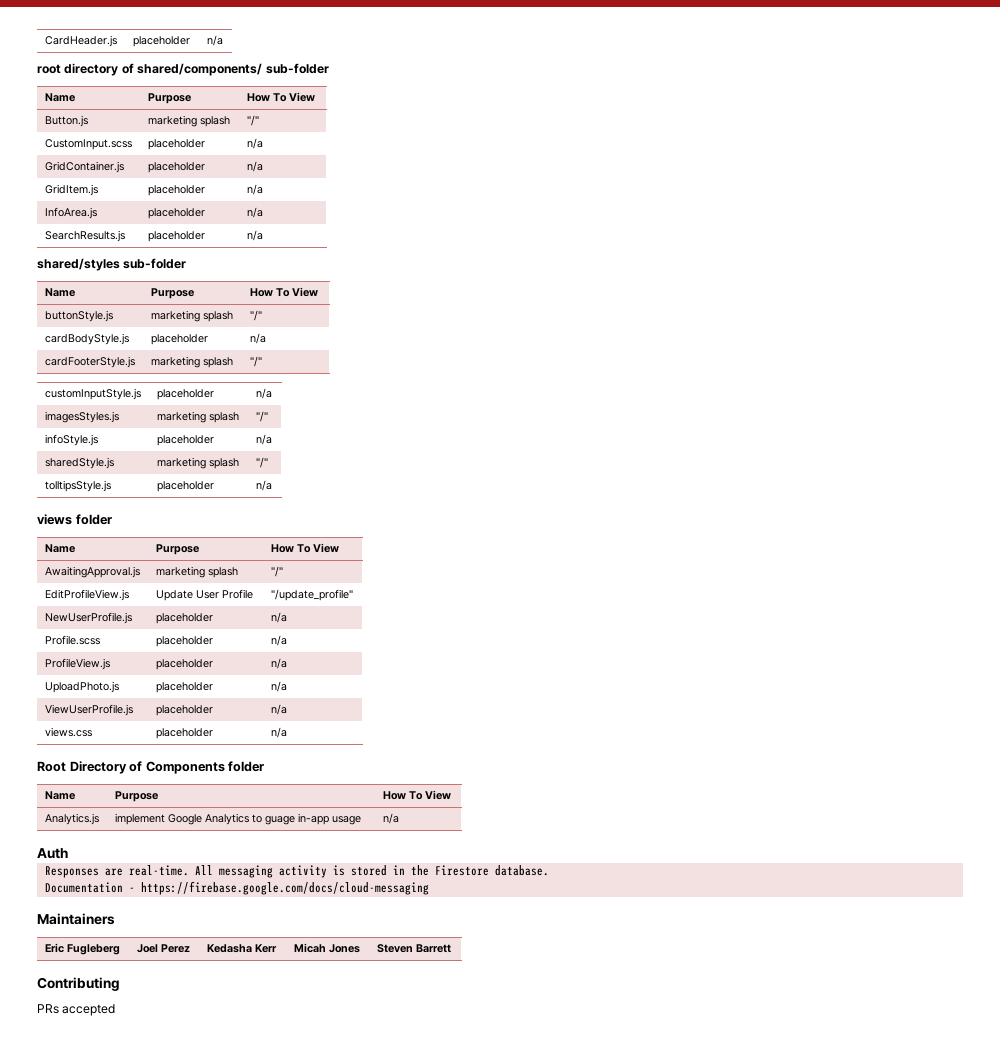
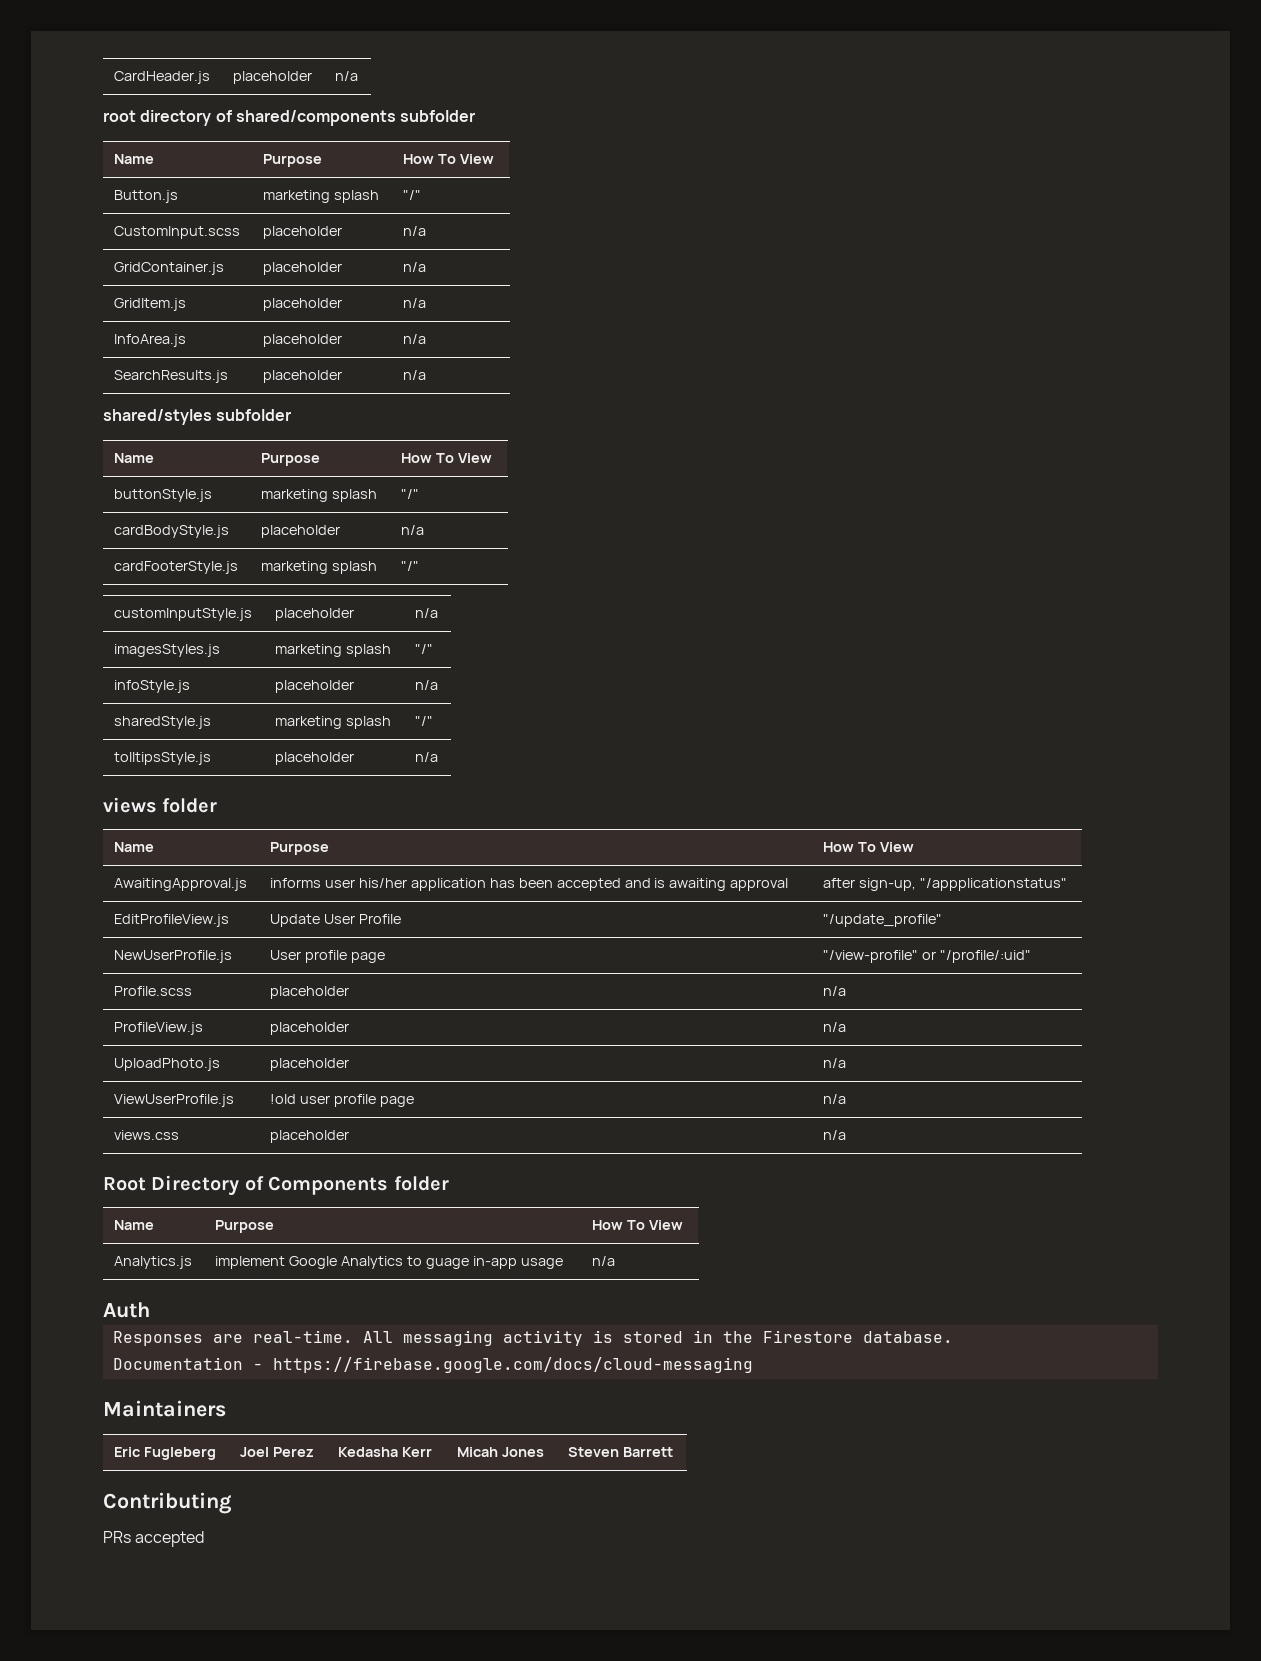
- root directory of shared/components/ sub-folder
+ root directory of shared/components subfolder
- shared/styles sub-folder
+ shared/styles subfolder
- AwaitingApproval.js | marketing splash | "/"
+ AwaitingApproval.js | informs user his/her application has been accepted and is awaiting approval | after sign-up, "/appplicationstatus"
- NewUserProfile.js | placeholder | n/a
+ NewUserProfile.js | User profile page | "/view-profile" or "/profile/:uid"
- ViewUserProfile.js | placeholder | n/a
+ ViewUserProfile.js | !old user profile page | n/a

